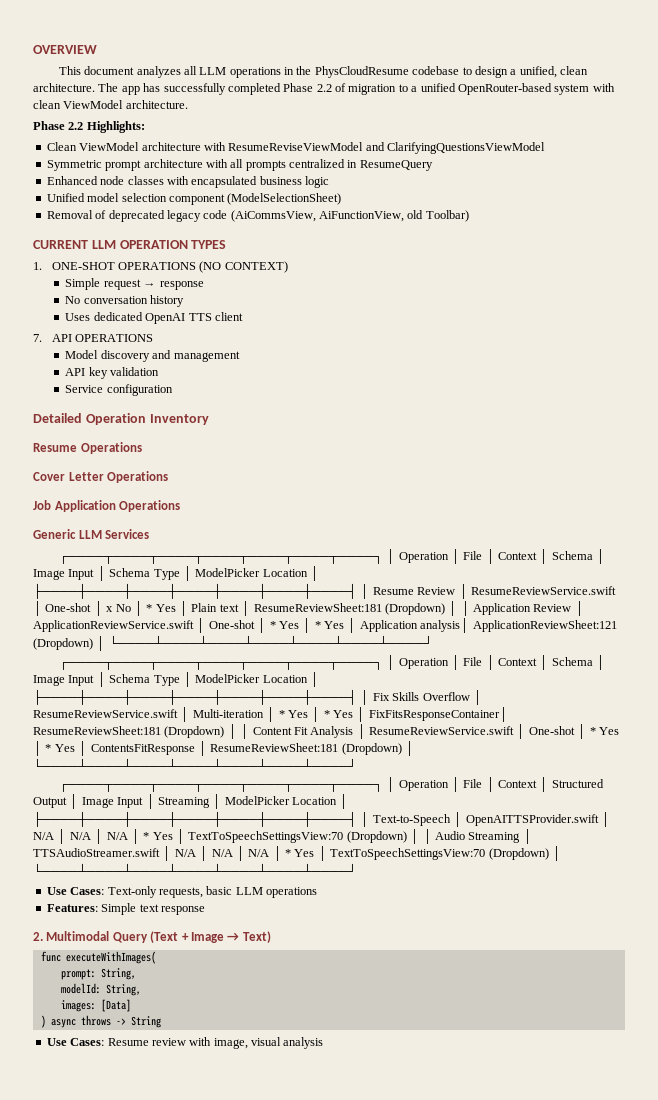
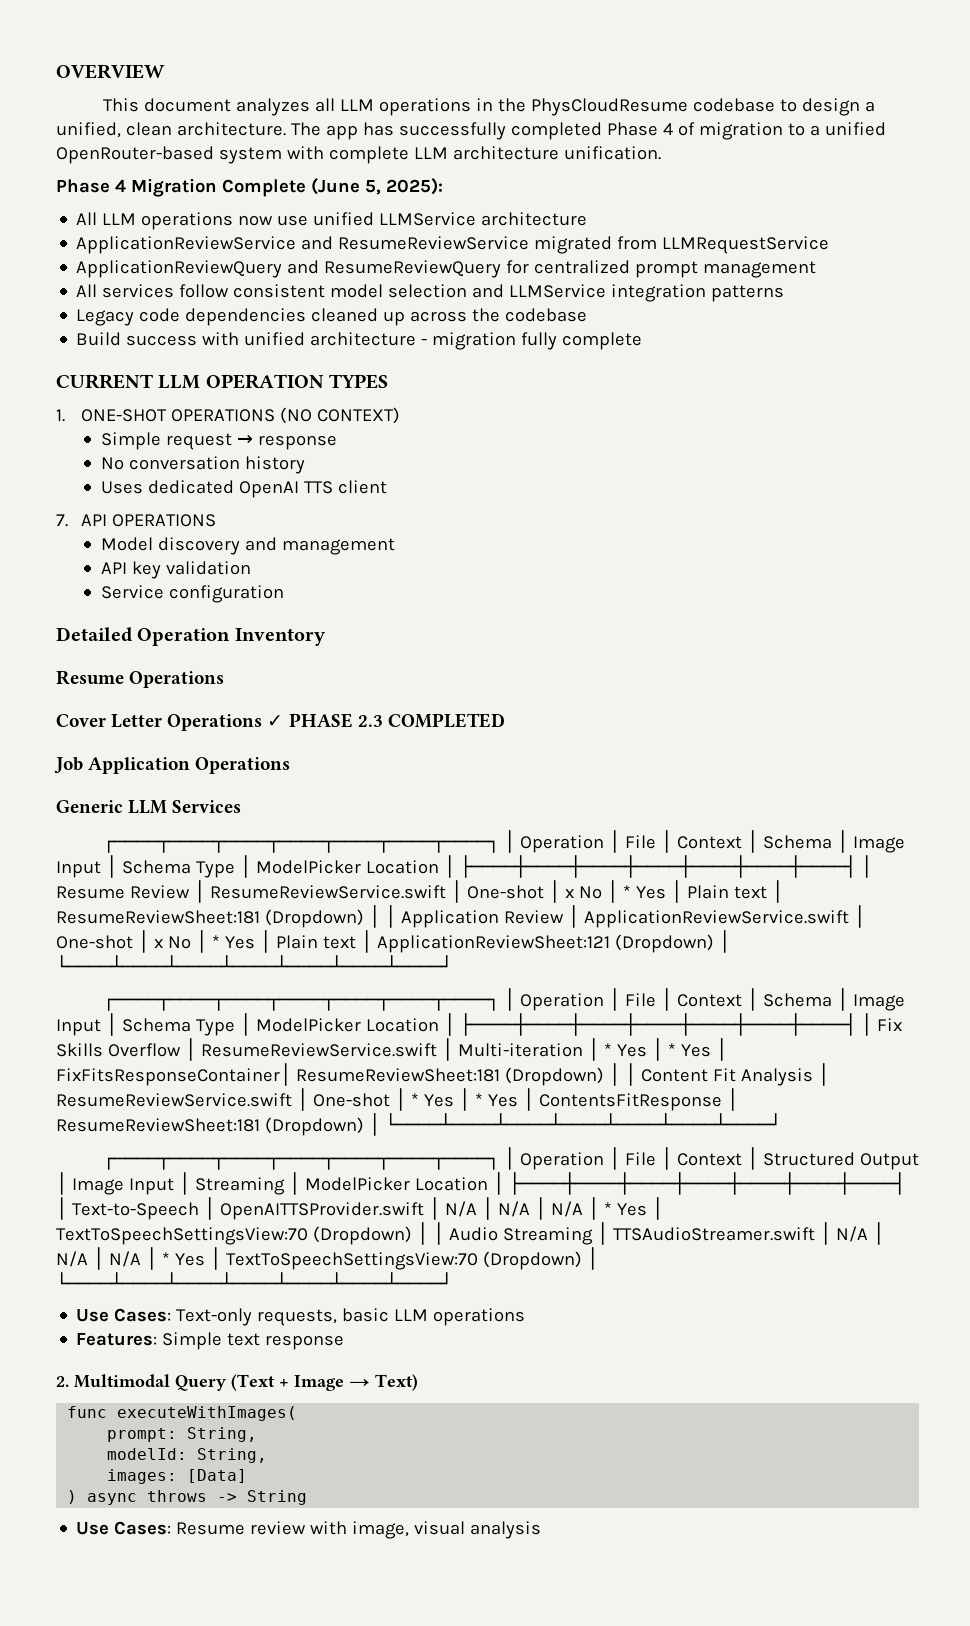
- The app has successfully completed Phase 2.2 of migration to a unified OpenRouter-based system with clean ViewModel architecture.
- Phase 2.2 Highlights:
- Clean ViewModel architecture with ResumeReviseViewModel and ClarifyingQuestionsViewModel
- Symmetric prompt architecture with all prompts centralized in ResumeQuery
- Enhanced node classes with encapsulated business logic
- Unified model selection component (ModelSelectionSheet)
- Removal of deprecated legacy code (AiCommsView, AiFunctionView, old Toolbar)
+ The app has successfully completed Phase 4 of migration to a unified OpenRouter-based system with complete LLM architecture unification.
+ Phase 4 Migration Complete (June 5, 2025):
+ All LLM operations now use unified LLMService architecture
+ ApplicationReviewService and ResumeReviewService migrated from LLMRequestService
+ ApplicationReviewQuery and ResumeReviewQuery for centralized prompt management
+ All services follow consistent model selection and LLMService integration patterns
+ Legacy code dependencies cleaned up across the codebase
+ Build success with unified architecture - migration fully complete
- Cover Letter Operations
+ Cover Letter Operations ✓ PHASE 2.3 COMPLETED
- ┌────┬────┬────┬────┬────┬────┬────┐ │ Operation │ File │ Context │ Schema │ Image Input │ Schema Type │ ModelPicker Location │ ├────┼────┼────┼────┼────┼────┼────┤ │ Resume Review │ ResumeReviewService.swift │ One-shot │ x No │ * Yes │ Plain text │ ResumeReviewSheet:181 (Dropdown) │ │ Application Review │ ApplicationReviewService.swift │ One-shot │ * Yes │ * Yes │ Application analysis│ ApplicationReviewSheet:121 (Dropdown) │ └────┴────┴────┴────┴────┴────┴────┘
+ ┌────┬────┬────┬────┬────┬────┬────┐ │ Operation │ File │ Context │ Schema │ Image Input │ Schema Type │ ModelPicker Location │ ├────┼────┼────┼────┼────┼────┼────┤ │ Resume Review │ ResumeReviewService.swift │ One-shot │ x No │ * Yes │ Plain text │ ResumeReviewSheet:181 (Dropdown) │ │ Application Review │ ApplicationReviewService.swift │ One-shot │ x No │ * Yes │ Plain text │ ApplicationReviewSheet:121 (Dropdown) │ └────┴────┴────┴────┴────┴────┴────┘

